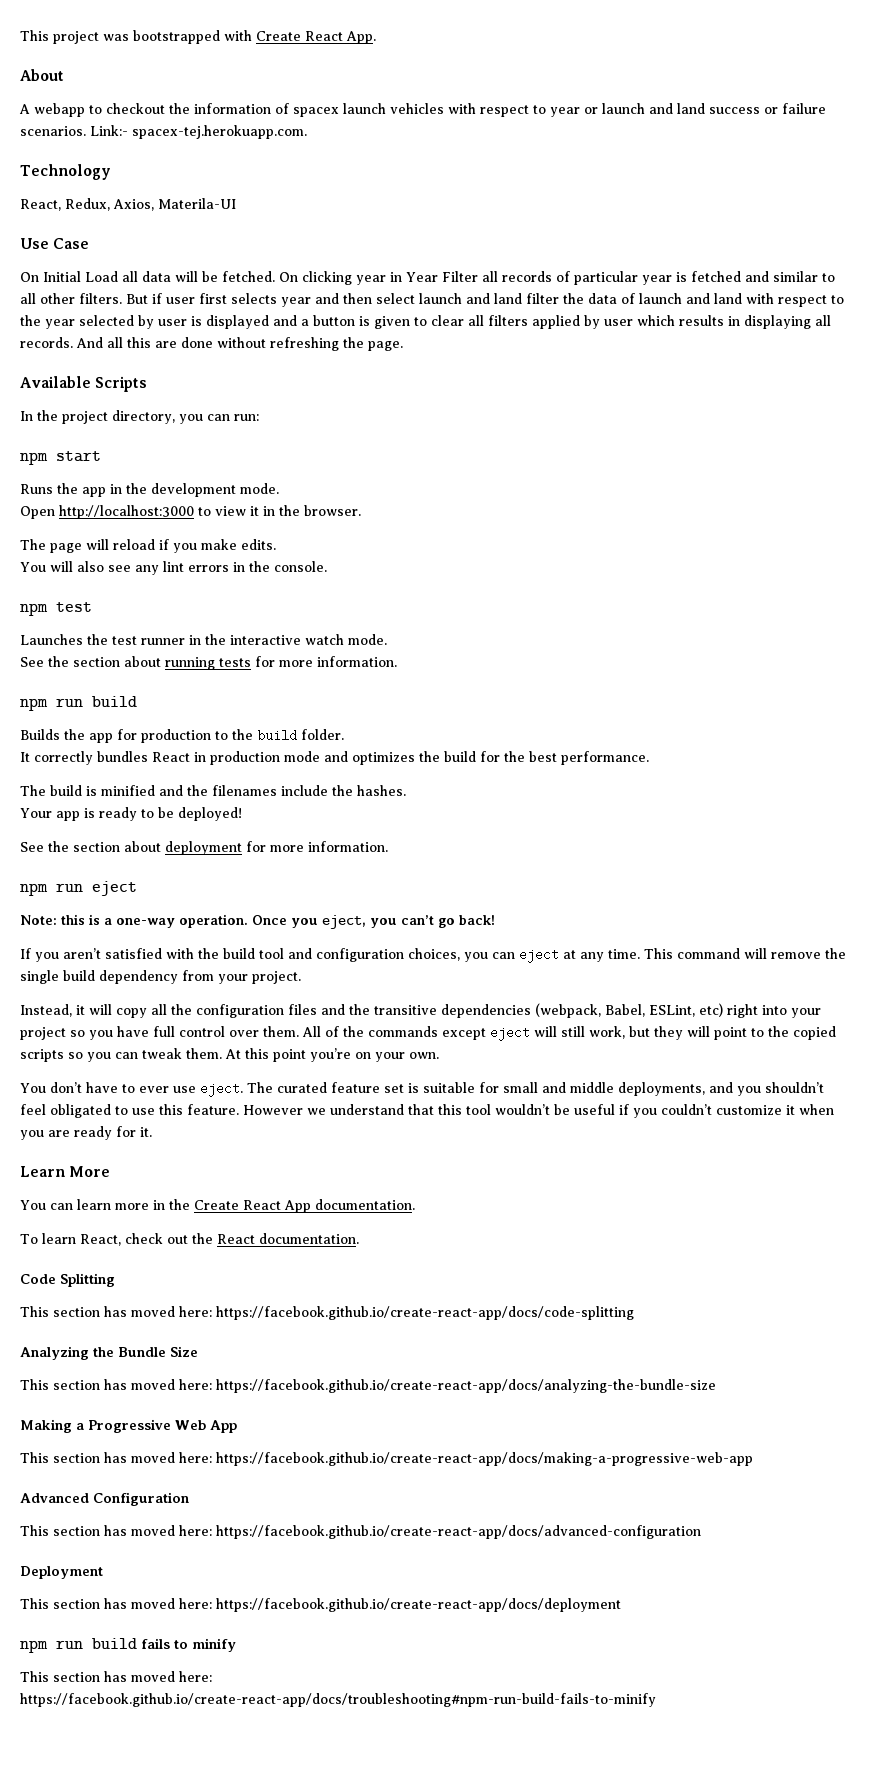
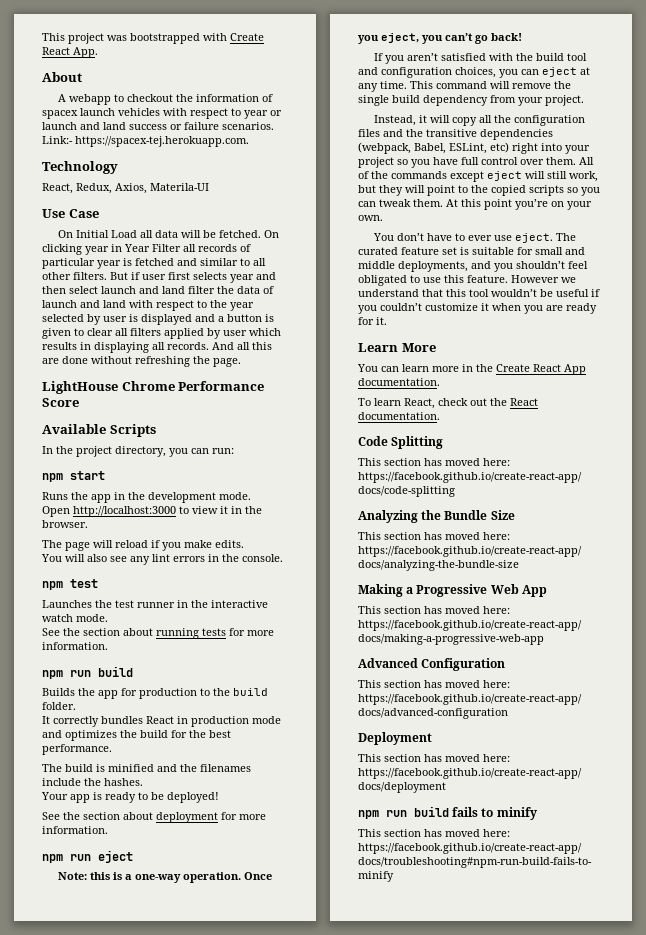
- Link:- spacex-tej.herokuapp.com.
+ Link:- https://spacex-tej.herokuapp.com.
+ LightHouse Chrome Performance Score

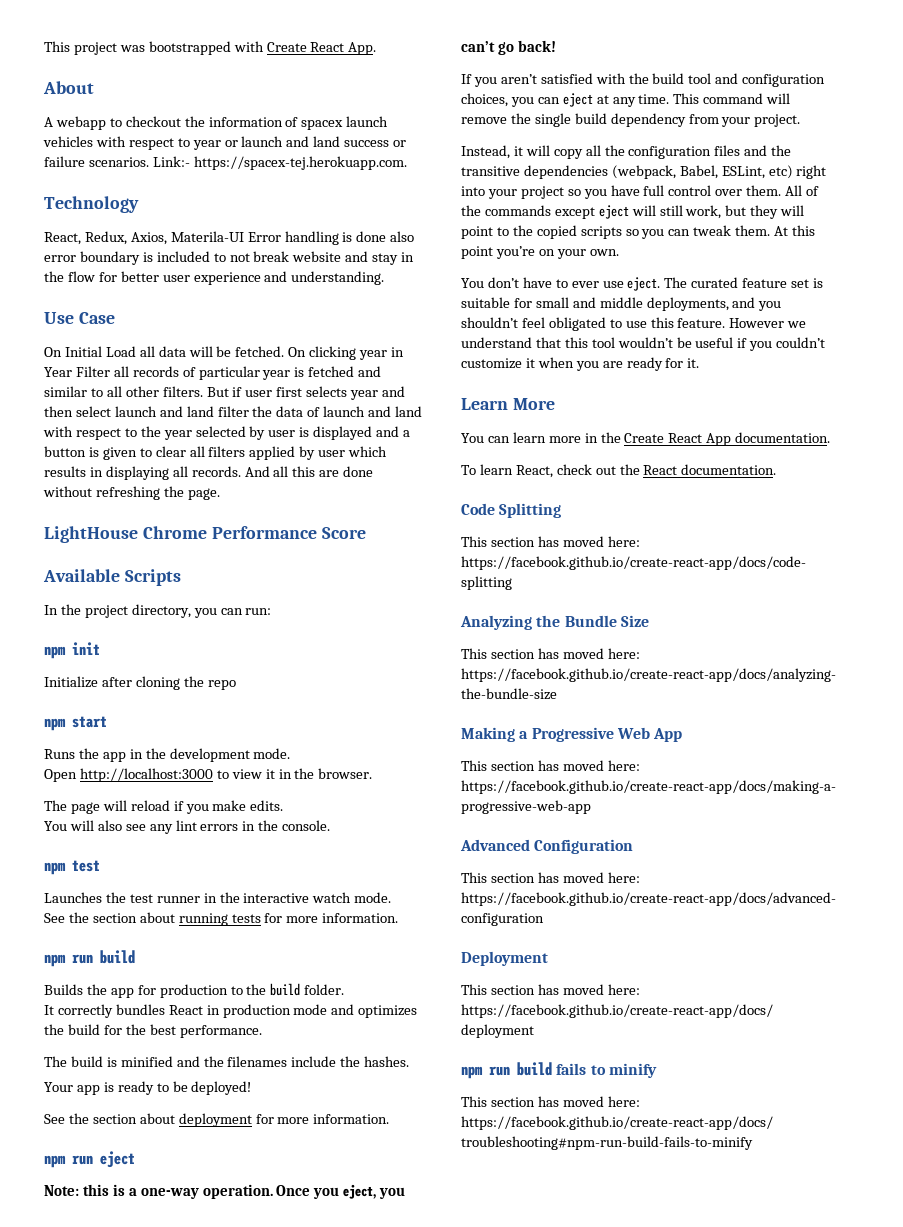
- React, Redux, Axios, Materila-UI
+ React, Redux, Axios, Materila-UI Error handling is done also error boundary is included to not break website and stay in the flow for better user experience and understanding.
+ npm init
+ Initialize after cloning the repo

